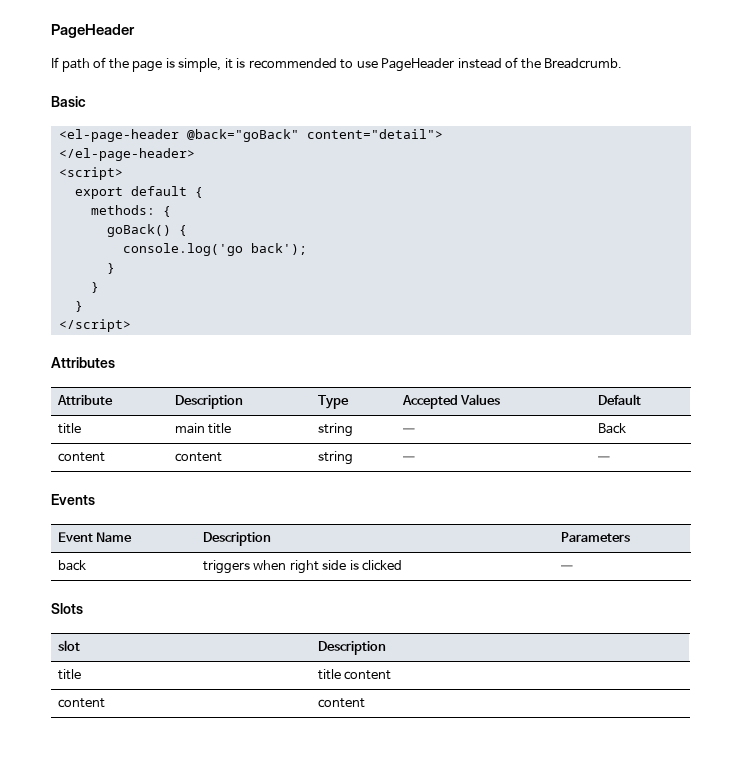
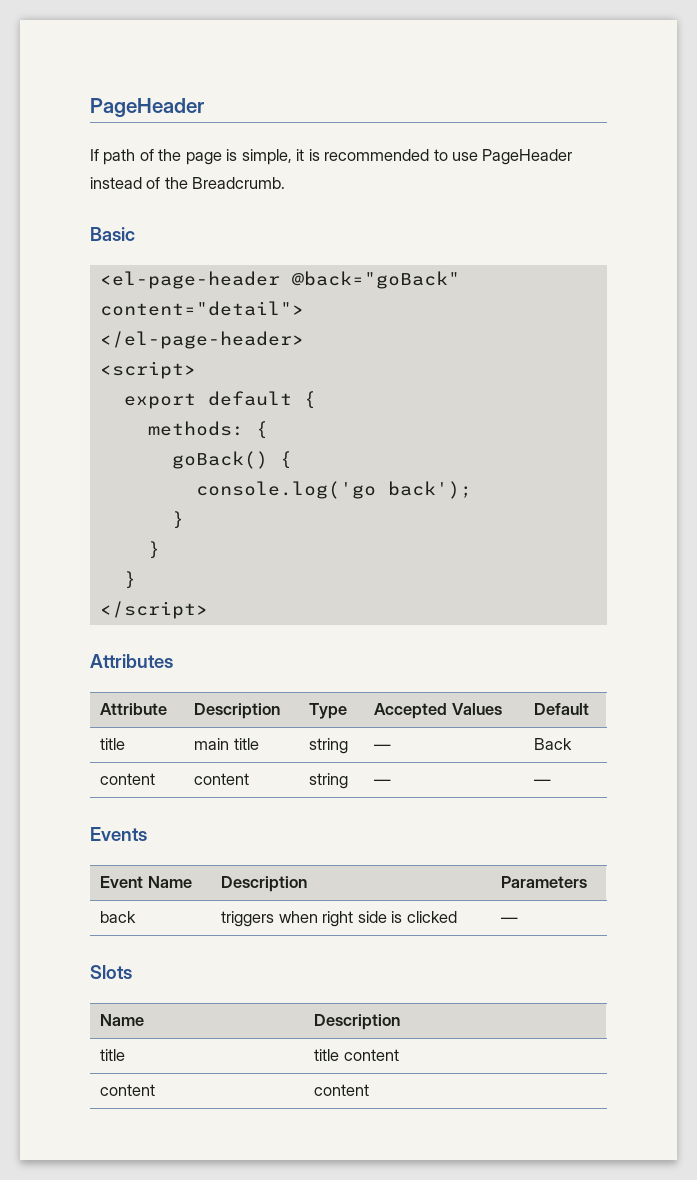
  Slots
- slot | Description
+ Name | Description

